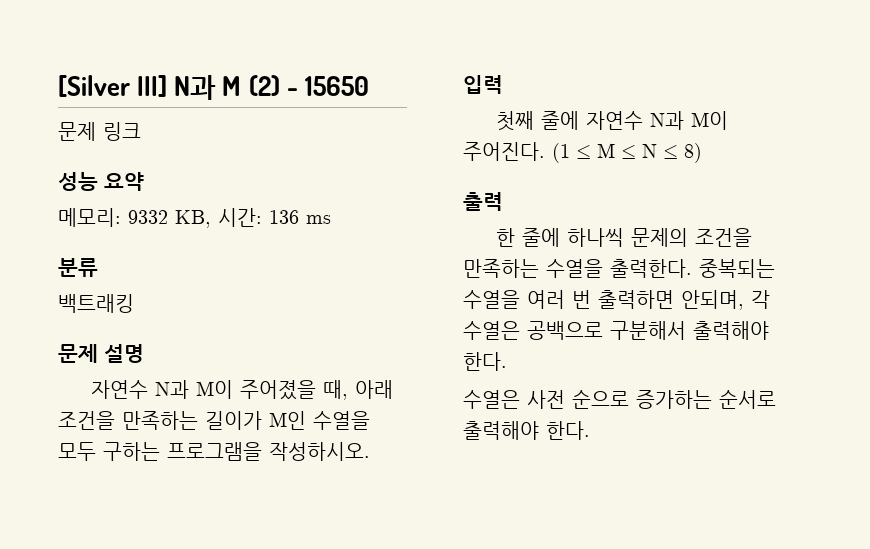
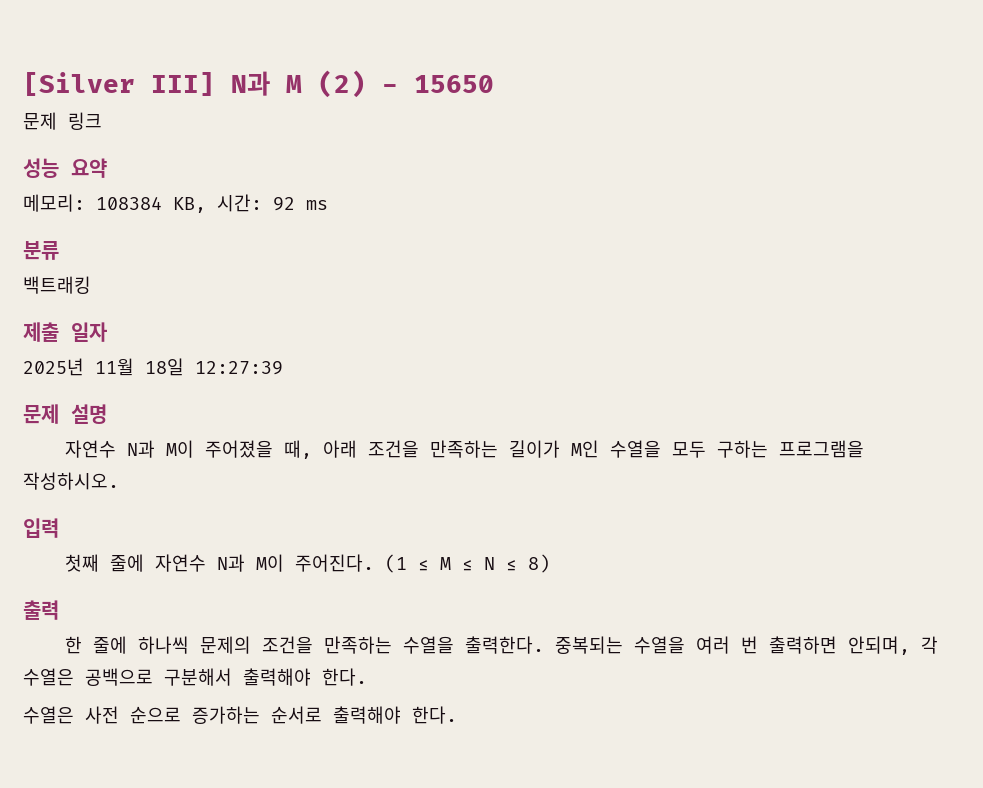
- 메모리: 9332 KB, 시간: 136 ms
+ 메모리: 108384 KB, 시간: 92 ms
+ 제출 일자
+ 2025년 11월 18일 12:27:39

